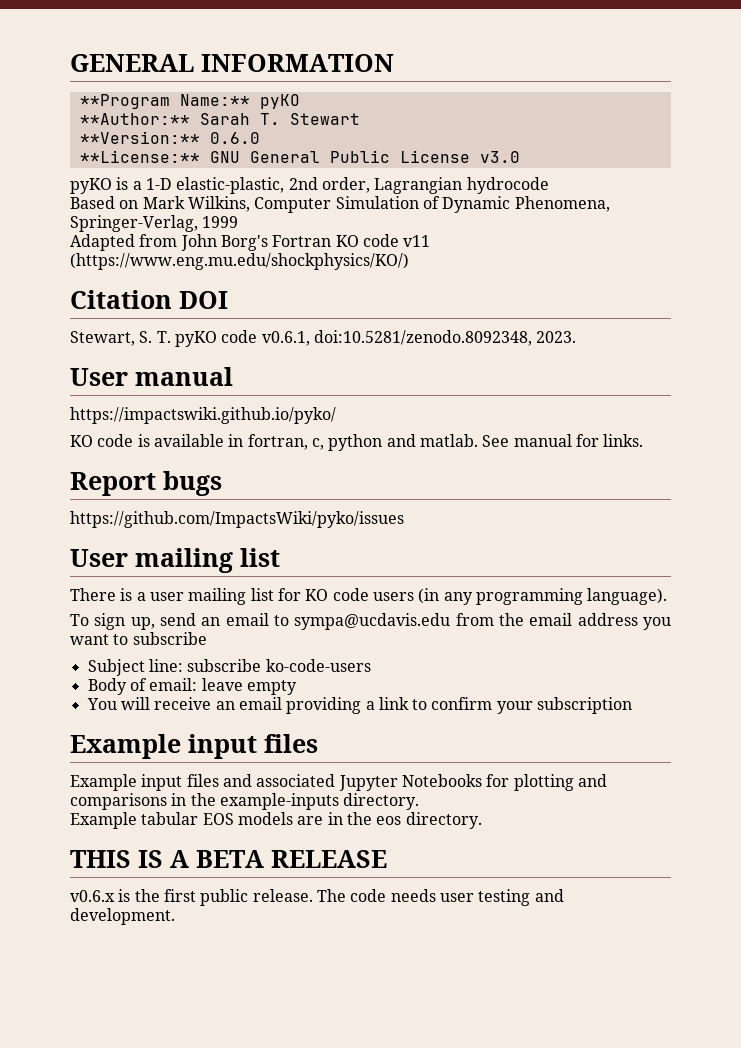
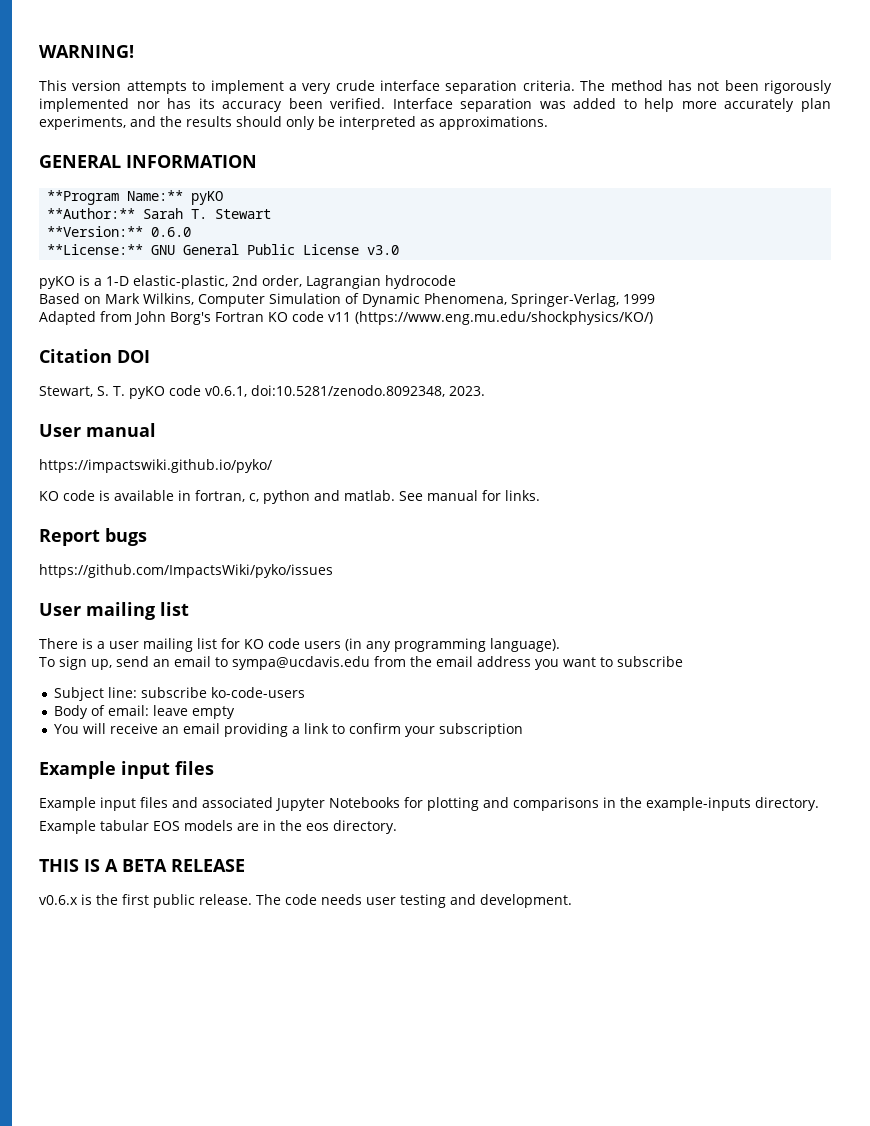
+ WARNING!
+ This version attempts to implement a very crude interface separation criteria. The method has not been rigorously implemented nor has its accuracy been verified. Interface separation was added to help more accurately plan experiments, and the results should only be interpreted as approximations.

